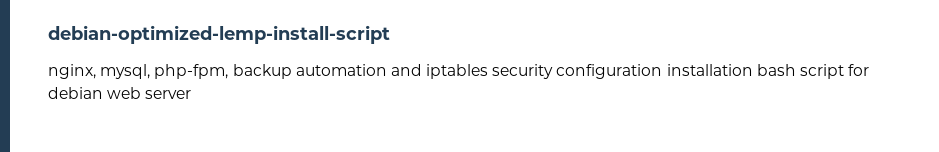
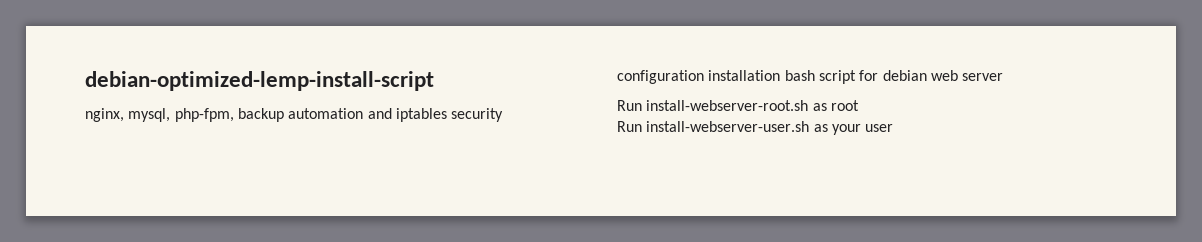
+ Run install-webserver-root.sh as root
+ Run install-webserver-user.sh as your user

